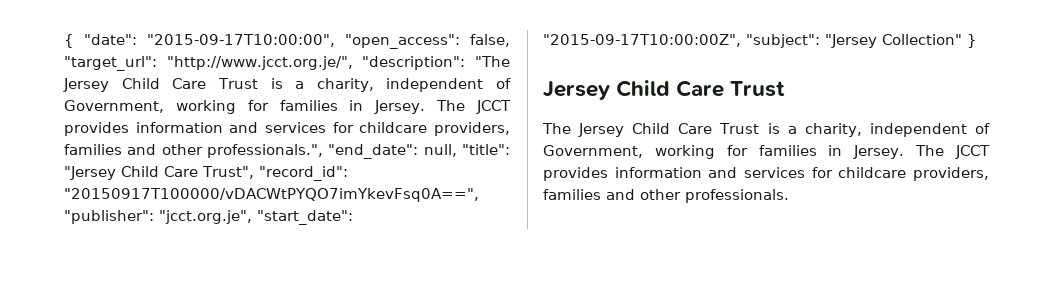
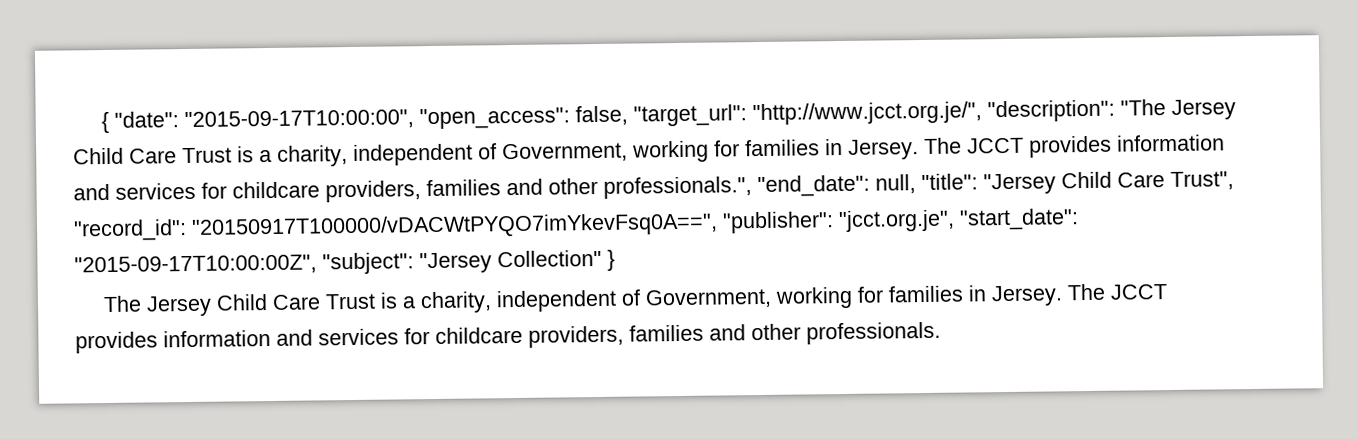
  The JCCT provides information and services for childcare providers, families and other professionals.", "end_date": null, "title": "Jersey Child Care Trust", "record_id": "20150917T100000/vDACWtPYQO7imYkevFsq0A==", "publisher": "jcct.org.je", "start_date": "2015-09-17T10:00:00Z", "subject": "Jersey Collection" }
- Jersey Child Care Trust

